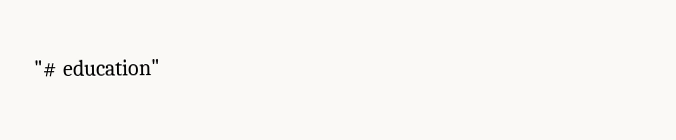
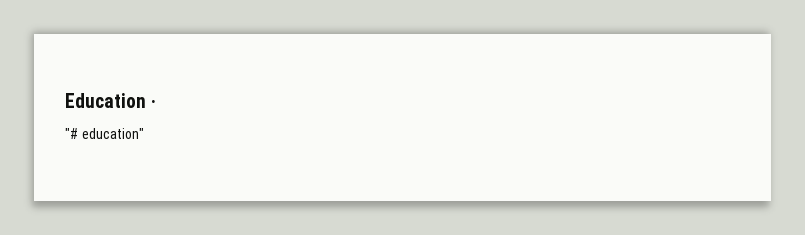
+ Education ·

